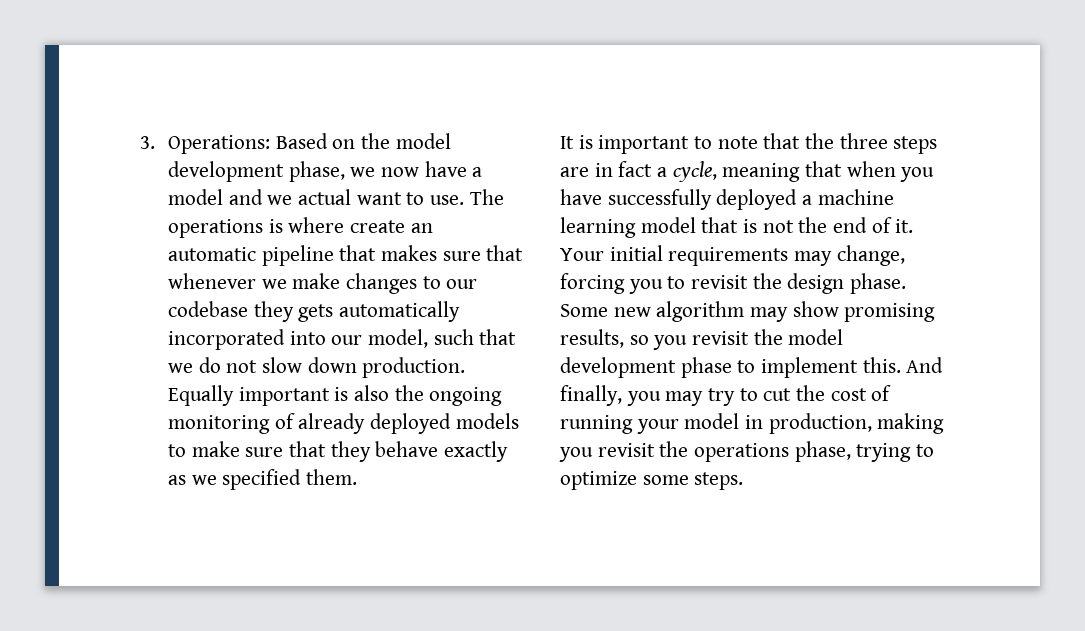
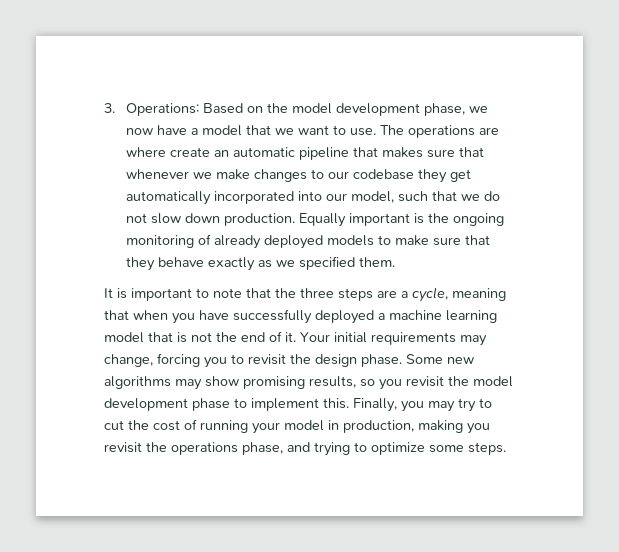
- 3. Operations: Based on the model development phase, we now have a model and we actual want to use.
+ 3. Operations: Based on the model development phase, we now have a model that we want to use.
- The operations is where create an automatic pipeline that makes sure that whenever we make changes to our codebase they gets automatically incorporated into our model, such that we do not slow down production.
+ The operations are where create an automatic pipeline that makes sure that whenever we make changes to our codebase they get automatically incorporated into our model, such that we do not slow down production.
- Equally important is also the ongoing monitoring of already deployed models to make sure that they behave exactly as we specified them.
+ Equally important is the ongoing monitoring of already deployed models to make sure that they behave exactly as we specified them.
- It is important to note that the three steps are in fact a cycle, meaning that when you have successfully deployed a machine learning model that is not the end of it.
+ It is important to note that the three steps are a cycle, meaning that when you have successfully deployed a machine learning model that is not the end of it.
- Some new algorithm may show promising results, so you revisit the model development phase to implement this.
+ Some new algorithms may show promising results, so you revisit the model development phase to implement this.
- And finally, you may try to cut the cost of running your model in production, making you revisit the operations phase, trying to optimize some steps.
+ Finally, you may try to cut the cost of running your model in production, making you revisit the operations phase, and trying to optimize some steps.

